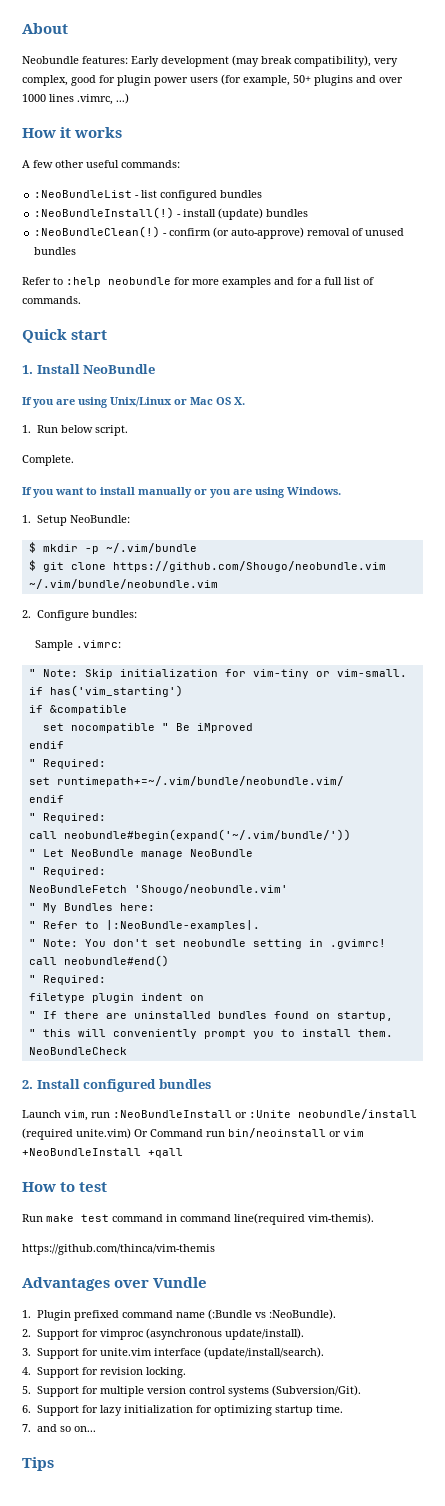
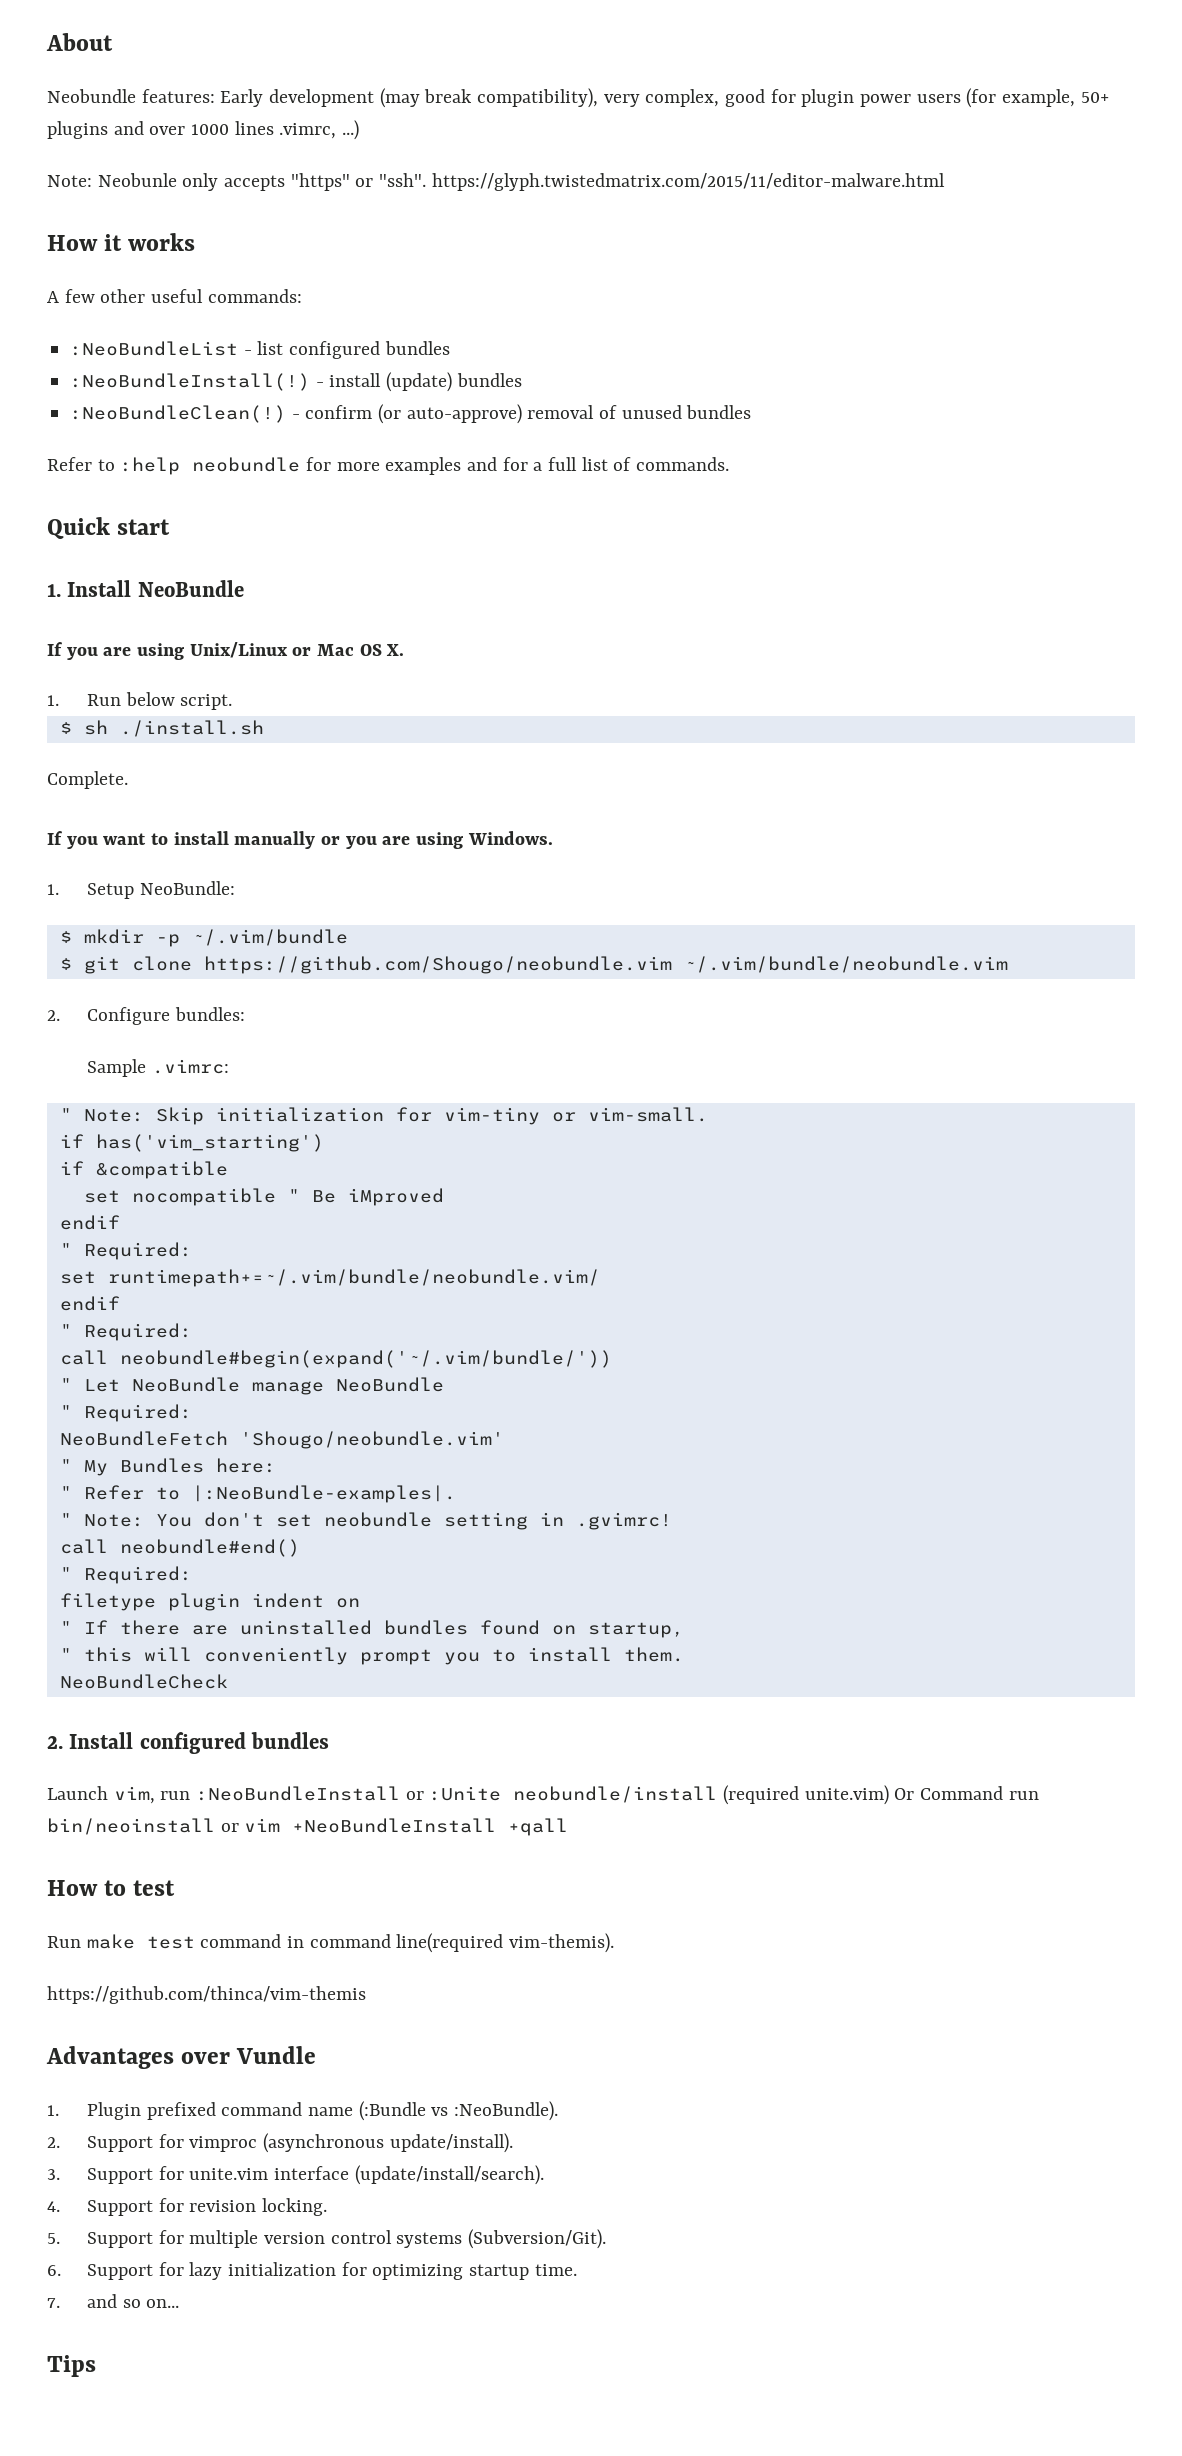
+ Note: Neobunle only accepts "https" or "ssh". https://glyph.twistedmatrix.com/2015/11/editor-malware.html
+ $ sh ./install.sh

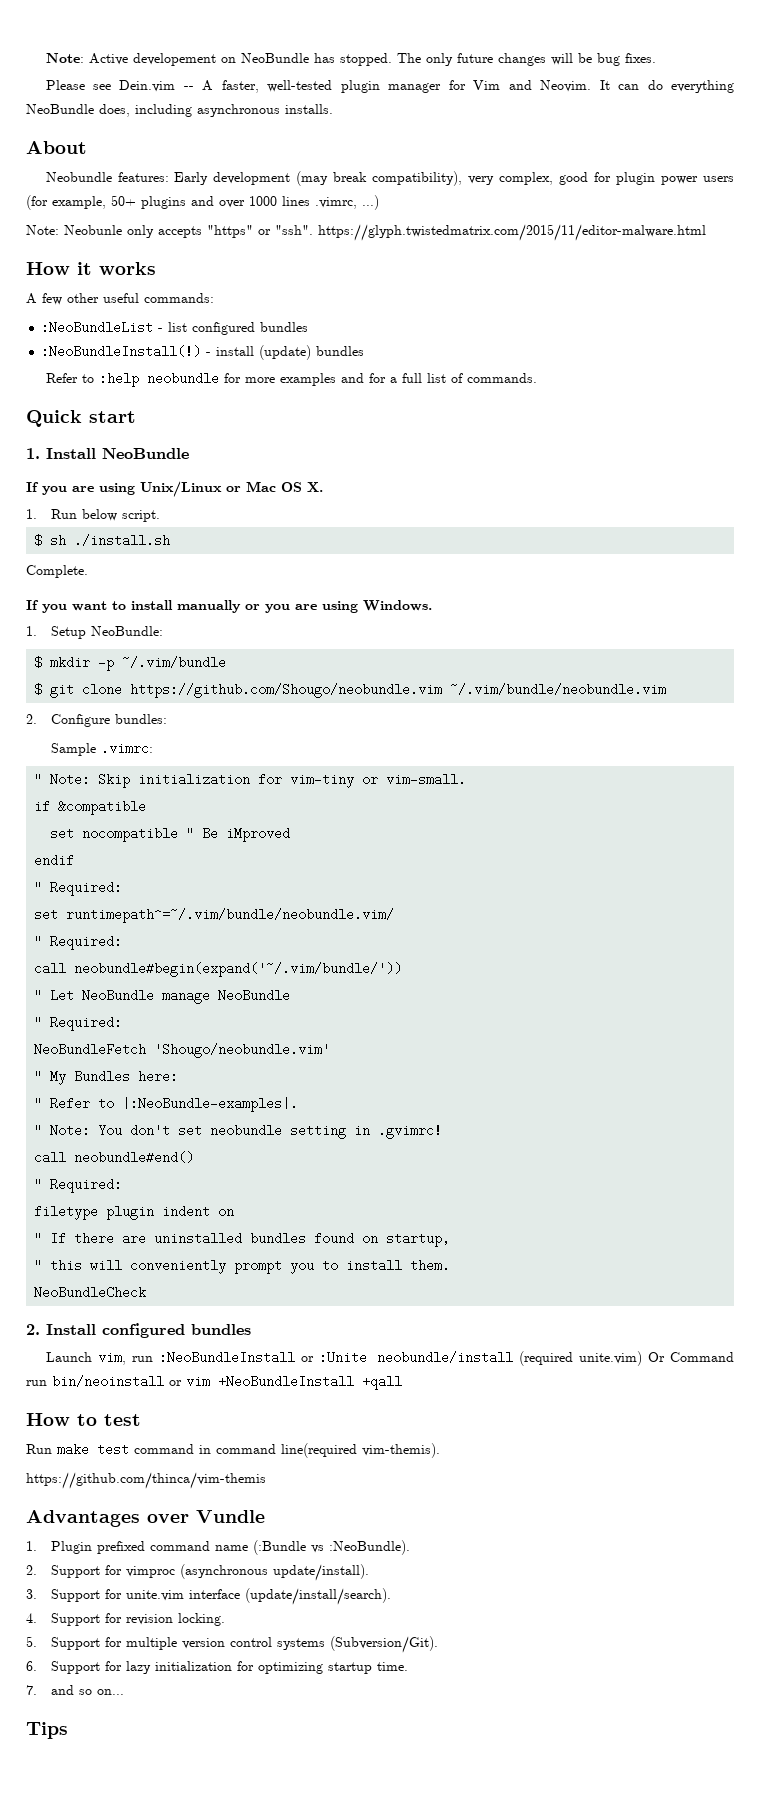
+ Note: Active developement on NeoBundle has stopped. The only future changes will be bug fixes.
+ Please see Dein.vim -- A faster, well-tested plugin manager for Vim and Neovim. It can do everything NeoBundle does, including asynchronous installs.
- :NeoBundleClean(!) - confirm (or auto-approve) removal of unused bundles
- if has('vim_starting')
- set runtimepath+=~/.vim/bundle/neobundle.vim/
- endif
+ set runtimepath^=~/.vim/bundle/neobundle.vim/

